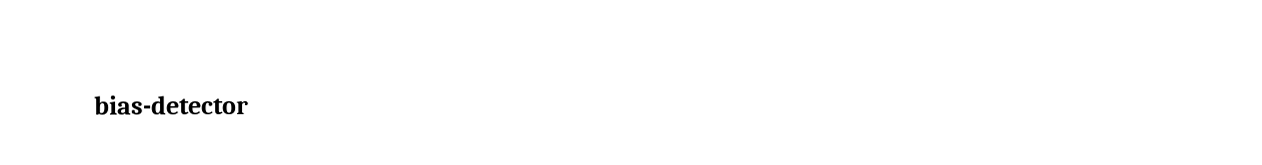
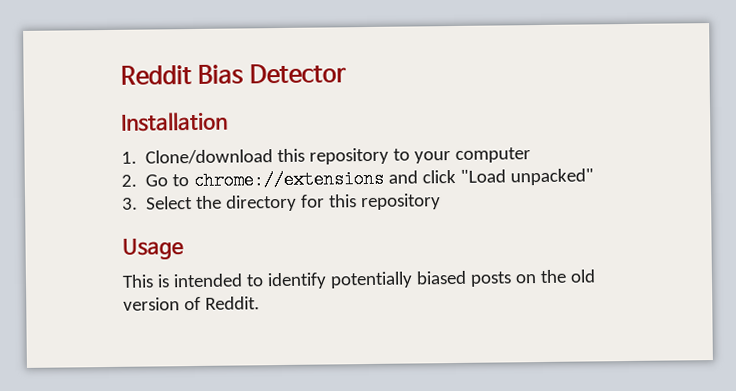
- bias-detector
+ Reddit Bias Detector
+ Installation
+ 1. Clone/download this repository to your computer
+ 2. Go to chrome://extensions and click "Load unpacked"
+ 3. Select the directory for this repository
+ Usage
+ This is intended to identify potentially biased posts on the old version of Reddit.

